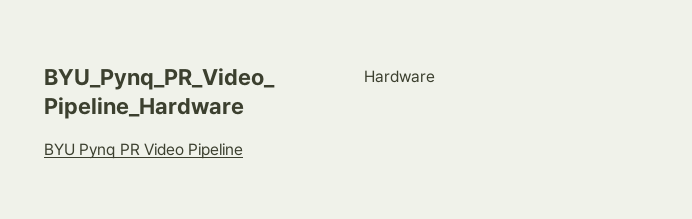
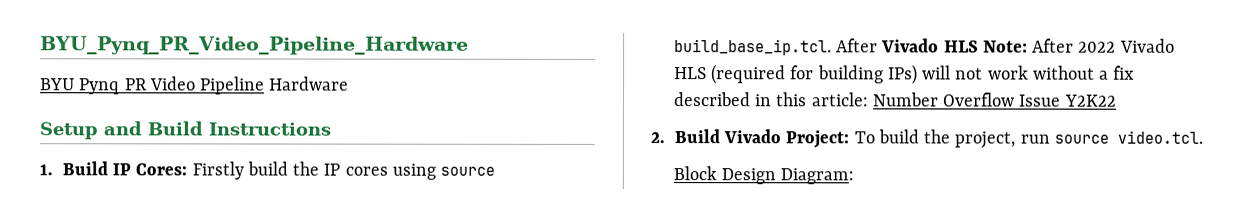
+ Setup and Build Instructions
+ 1. Build IP Cores: Firstly build the IP cores using source build_base_ip.tcl. After Vivado HLS Note: After 2022 Vivado HLS (required for building IPs) will not work without a fix described in this article: Number Overflow Issue Y2K22
+ 2. Build Vivado Project: To build the project, run source video.tcl.
+ Block Design Diagram:

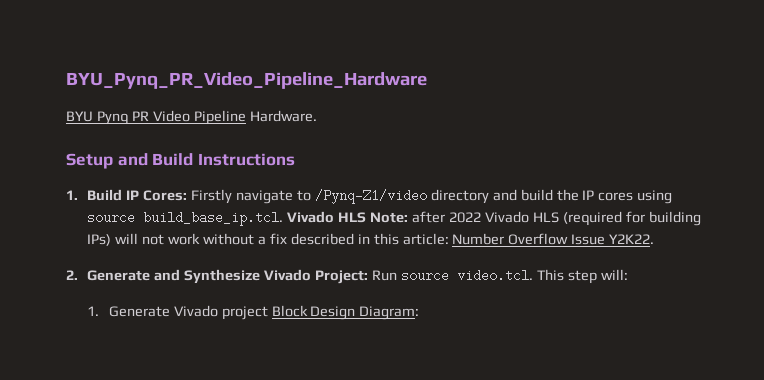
- BYU Pynq PR Video Pipeline Hardware
+ BYU Pynq PR Video Pipeline Hardware.
- 1. Build IP Cores: Firstly build the IP cores using source build_base_ip.tcl. After Vivado HLS Note: After 2022 Vivado HLS (required for building IPs) will not work without a fix described in this article: Number Overflow Issue Y2K22
+ 1. Build IP Cores: Firstly navigate to /Pynq-Z1/video directory and build the IP cores using source build_base_ip.tcl. Vivado HLS Note: after 2022 Vivado HLS (required for building IPs) will not work without a fix described in this article: Number Overflow Issue Y2K22.
- 2. Build Vivado Project: To build the project, run source video.tcl.
- Block Design Diagram:
+ 2. Generate and Synthesize Vivado Project: Run source video.tcl. This step will:
+ 1. Generate Vivado project Block Design Diagram:

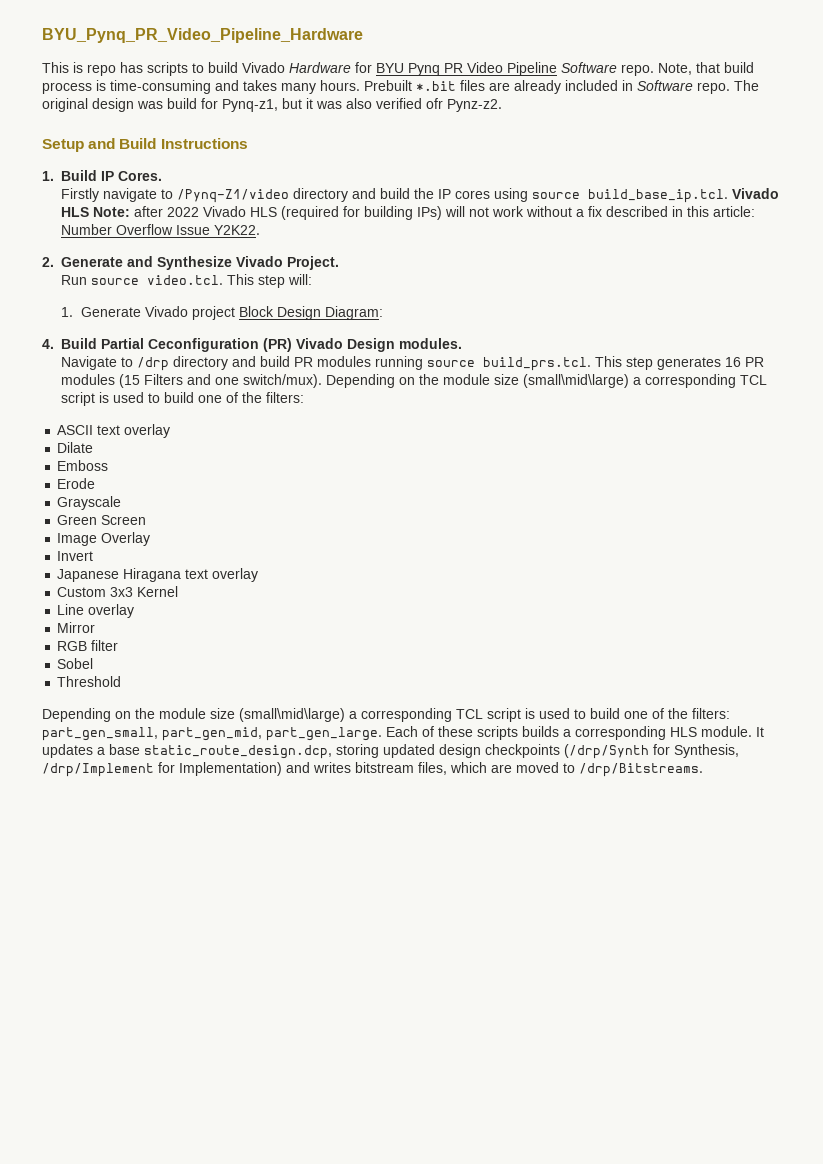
- BYU Pynq PR Video Pipeline Hardware.
+ This is repo has scripts to build Vivado Hardware for BYU Pynq PR Video Pipeline Software repo. Note, that build process is time-consuming and takes many hours. Prebuilt *.bit files are already included in Software repo. The original design was build for Pynq-z1, but it was also verified ofr Pynz-z2.
- 1. Build IP Cores: Firstly navigate to /Pynq-Z1/video directory and build the IP cores using source build_base_ip.tcl. Vivado HLS Note: after 2022 Vivado HLS (required for building IPs) will not work without a fix described in this article: Number Overflow Issue Y2K22.
+ 1. Build IP Cores.
+ Firstly navigate to /Pynq-Z1/video directory and build the IP cores using source build_base_ip.tcl. Vivado HLS Note: after 2022 Vivado HLS (required for building IPs) will not work without a fix described in this article: Number Overflow Issue Y2K22.
- 2. Generate and Synthesize Vivado Project: Run source video.tcl. This step will:
+ 2. Generate and Synthesize Vivado Project.
+ Run source video.tcl. This step will:
+ 4. Build Partial Ceconfiguration (PR) Vivado Design modules.
+ Navigate to /drp directory and build PR modules running source build_prs.tcl. This step generates 16 PR modules (15 Filters and one switch/mux). Depending on the module size (small\mid\large) a corresponding TCL script is used to build one of the filters:
+ ASCII text overlay
+ Dilate
+ Emboss
+ Erode
+ Grayscale
+ Green Screen
+ Image Overlay
+ Invert
+ Japanese Hiragana text overlay
+ Custom 3x3 Kernel
+ Line overlay
+ Mirror
+ RGB filter
+ Sobel
+ Threshold
+ Depending on the module size (small\mid\large) a corresponding TCL script is used to build one of the filters: part_gen_small, part_gen_mid, part_gen_large. Each of these scripts builds a corresponding HLS module. It updates a base static_route_design.dcp, storing updated design checkpoints (/drp/Synth for Synthesis, /drp/Implement for Implementation) and writes bitstream files, which are moved to /drp/Bitstreams.

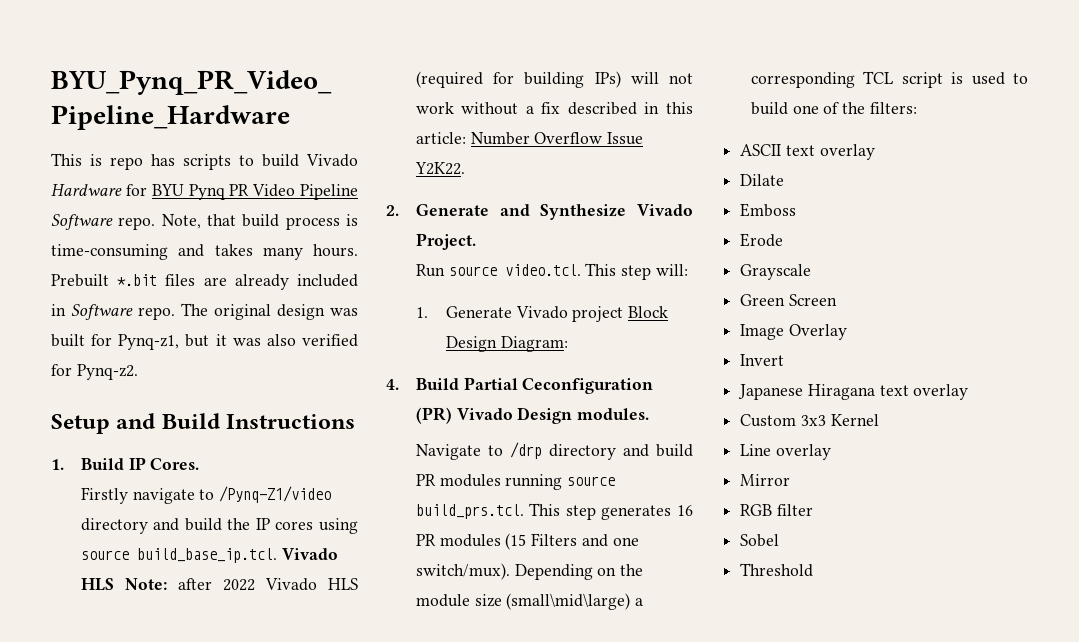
- The original design was build for Pynq-z1, but it was also verified ofr Pynz-z2.
+ The original design was built for Pynq-z1, but it was also verified for Pynq-z2.
- Depending on the module size (small\mid\large) a corresponding TCL script is used to build one of the filters: part_gen_small, part_gen_mid, part_gen_large. Each of these scripts builds a corresponding HLS module. It updates a base static_route_design.dcp, storing updated design checkpoints (/drp/Synth for Synthesis, /drp/Implement for Implementation) and writes bitstream files, which are moved to /drp/Bitstreams.

